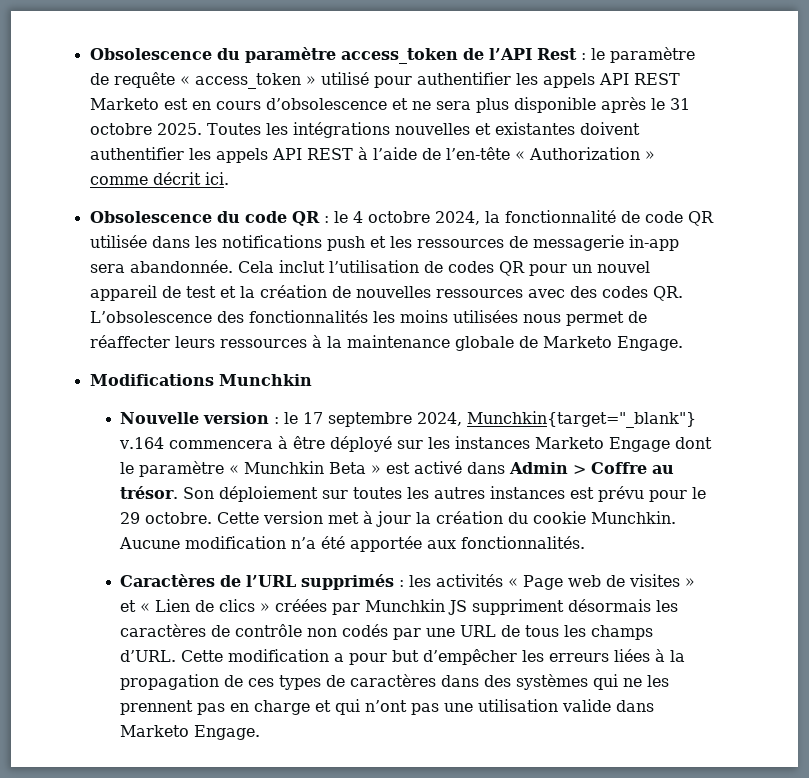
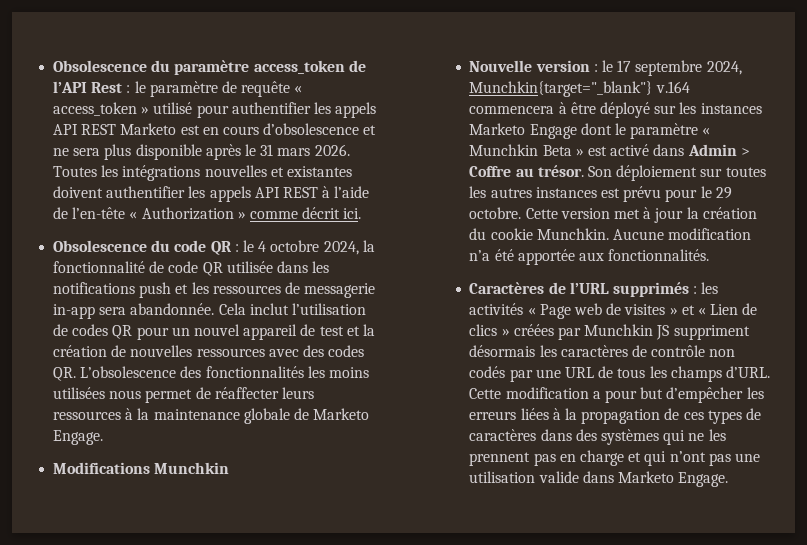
- Obsolescence du paramètre access_token de l’API Rest : le paramètre de requête « access_token » utilisé pour authentifier les appels API REST Marketo est en cours d’obsolescence et ne sera plus disponible après le 31 octobre 2025.
+ Obsolescence du paramètre access_token de l’API Rest : le paramètre de requête « access_token » utilisé pour authentifier les appels API REST Marketo est en cours d’obsolescence et ne sera plus disponible après le 31 mars 2026.

